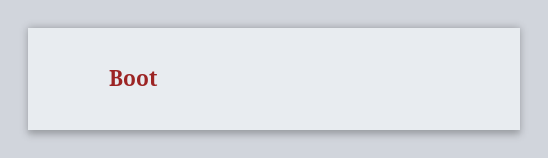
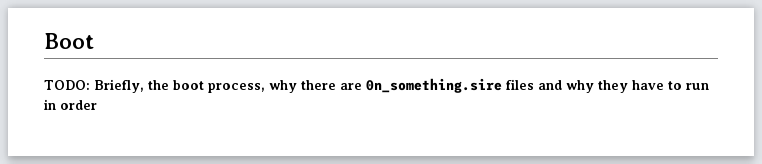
+ TODO: Briefly, the boot process, why there are 0n_something.sire files and why they have to run in order

